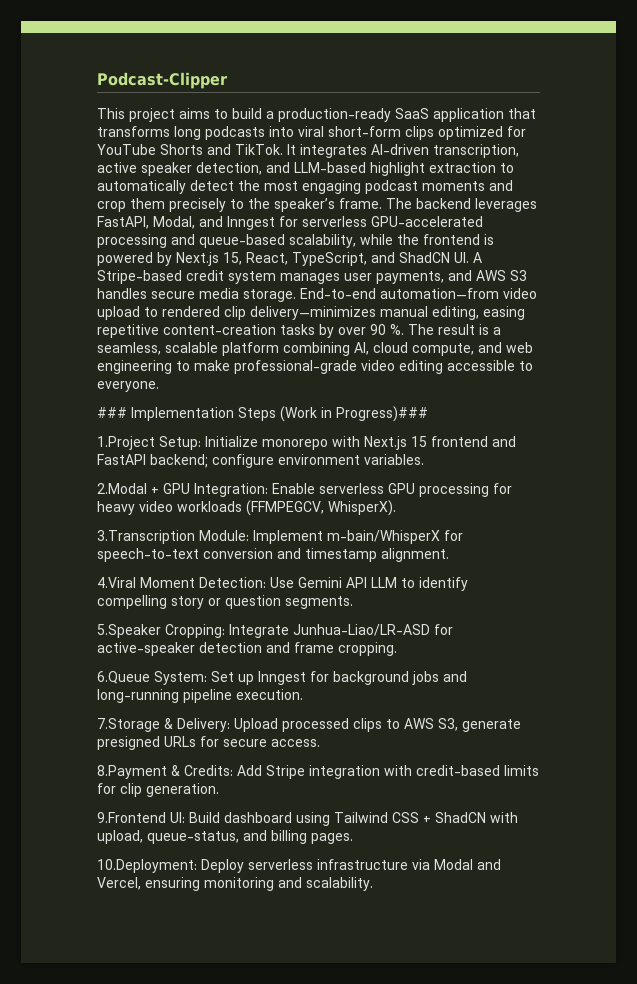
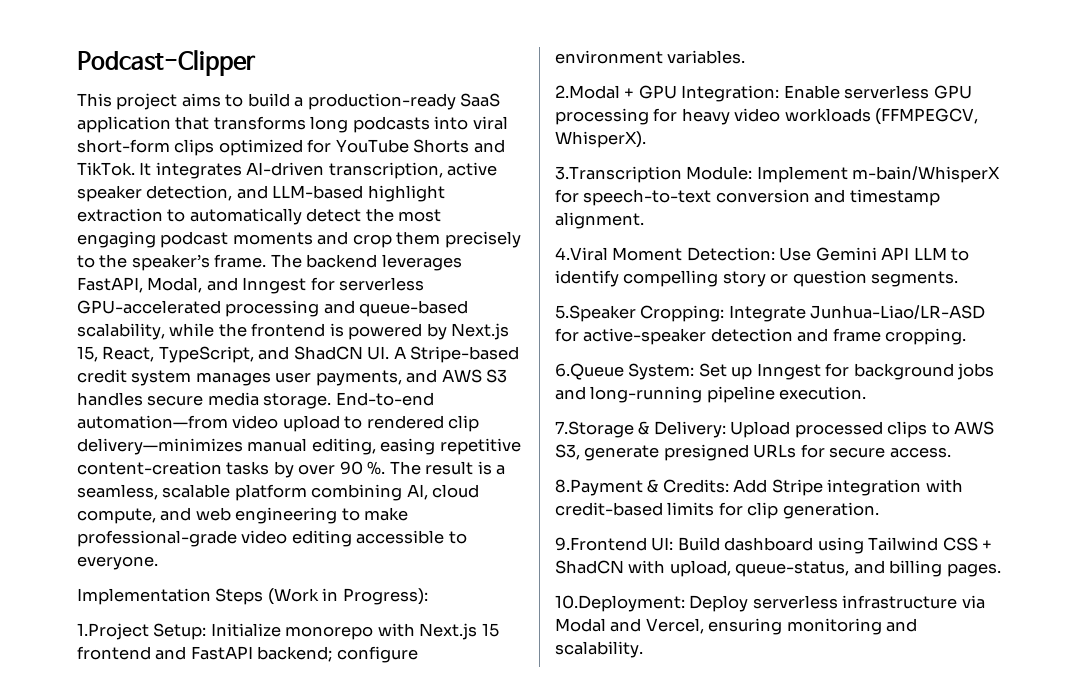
- ### Implementation Steps (Work in Progress)###
+ Implementation Steps (Work in Progress):

